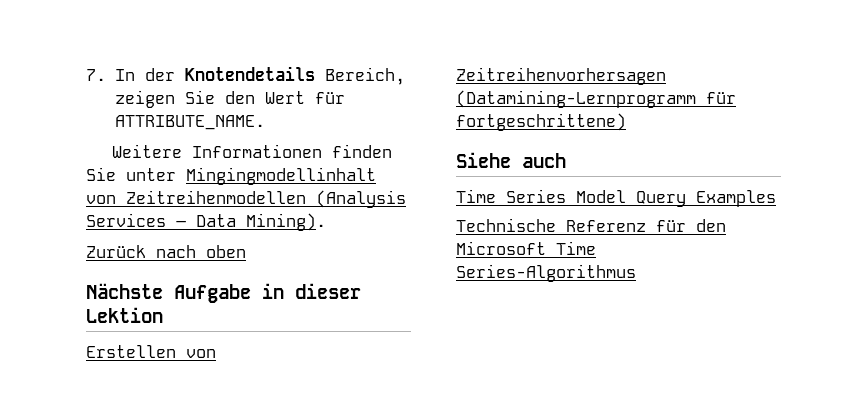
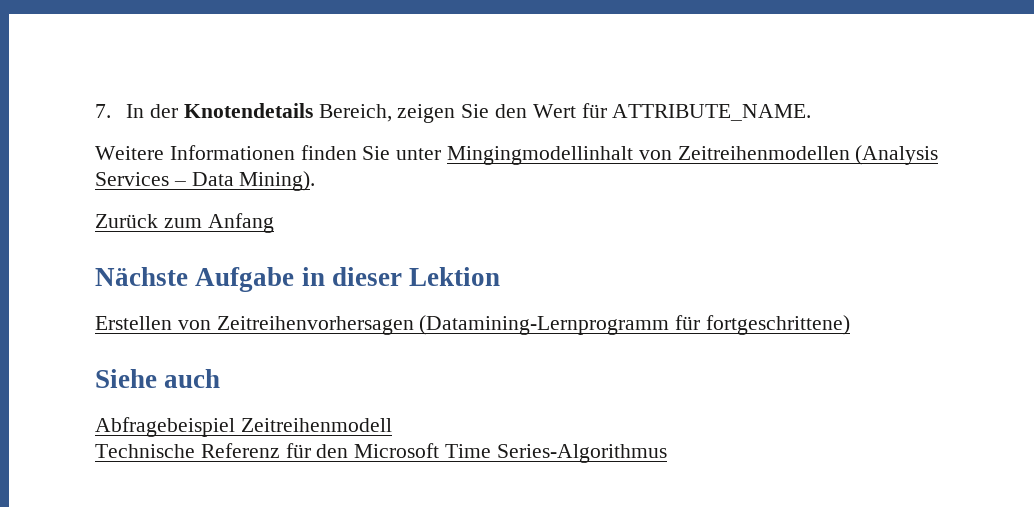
- Zurück nach oben
+ Zurück zum Anfang
- Time Series Model Query Examples
+ Abfragebeispiel Zeitreihenmodell

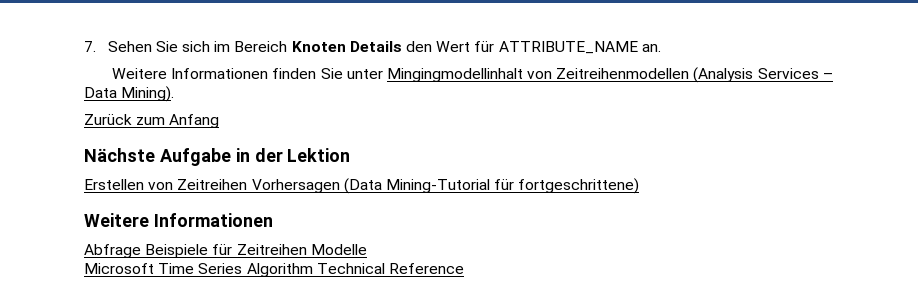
- 7. In der Knotendetails Bereich, zeigen Sie den Wert für ATTRIBUTE_NAME.
+ 7. Sehen Sie sich im Bereich Knoten Details den Wert für ATTRIBUTE_NAME an.
- Nächste Aufgabe in dieser Lektion
+ Nächste Aufgabe in der Lektion
- Erstellen von Zeitreihenvorhersagen (Datamining-Lernprogramm für fortgeschrittene)
- Siehe auch
- Abfragebeispiel Zeitreihenmodell
- Technische Referenz für den Microsoft Time Series-Algorithmus
+ Erstellen von Zeitreihen Vorhersagen (Data Mining-Tutorial für fortgeschrittene)
+ Weitere Informationen
+ Abfrage Beispiele für Zeitreihen Modelle
+ Microsoft Time Series Algorithm Technical Reference

